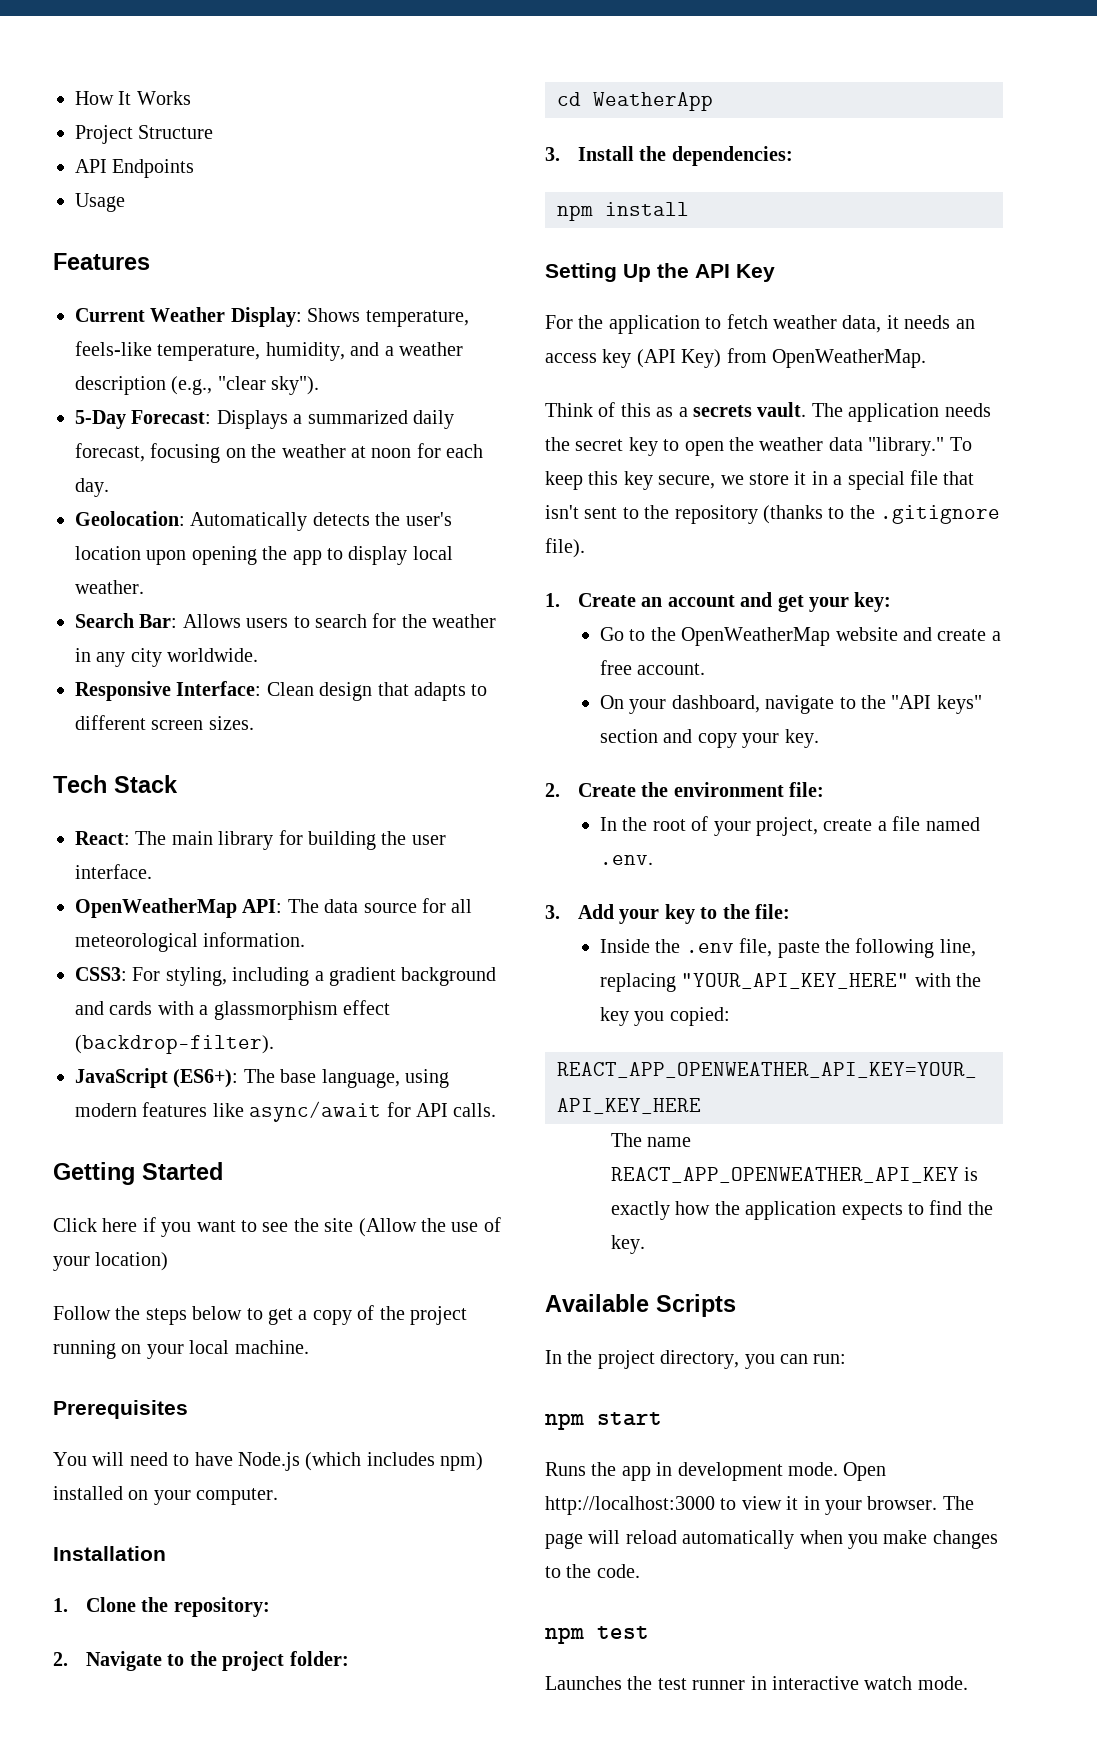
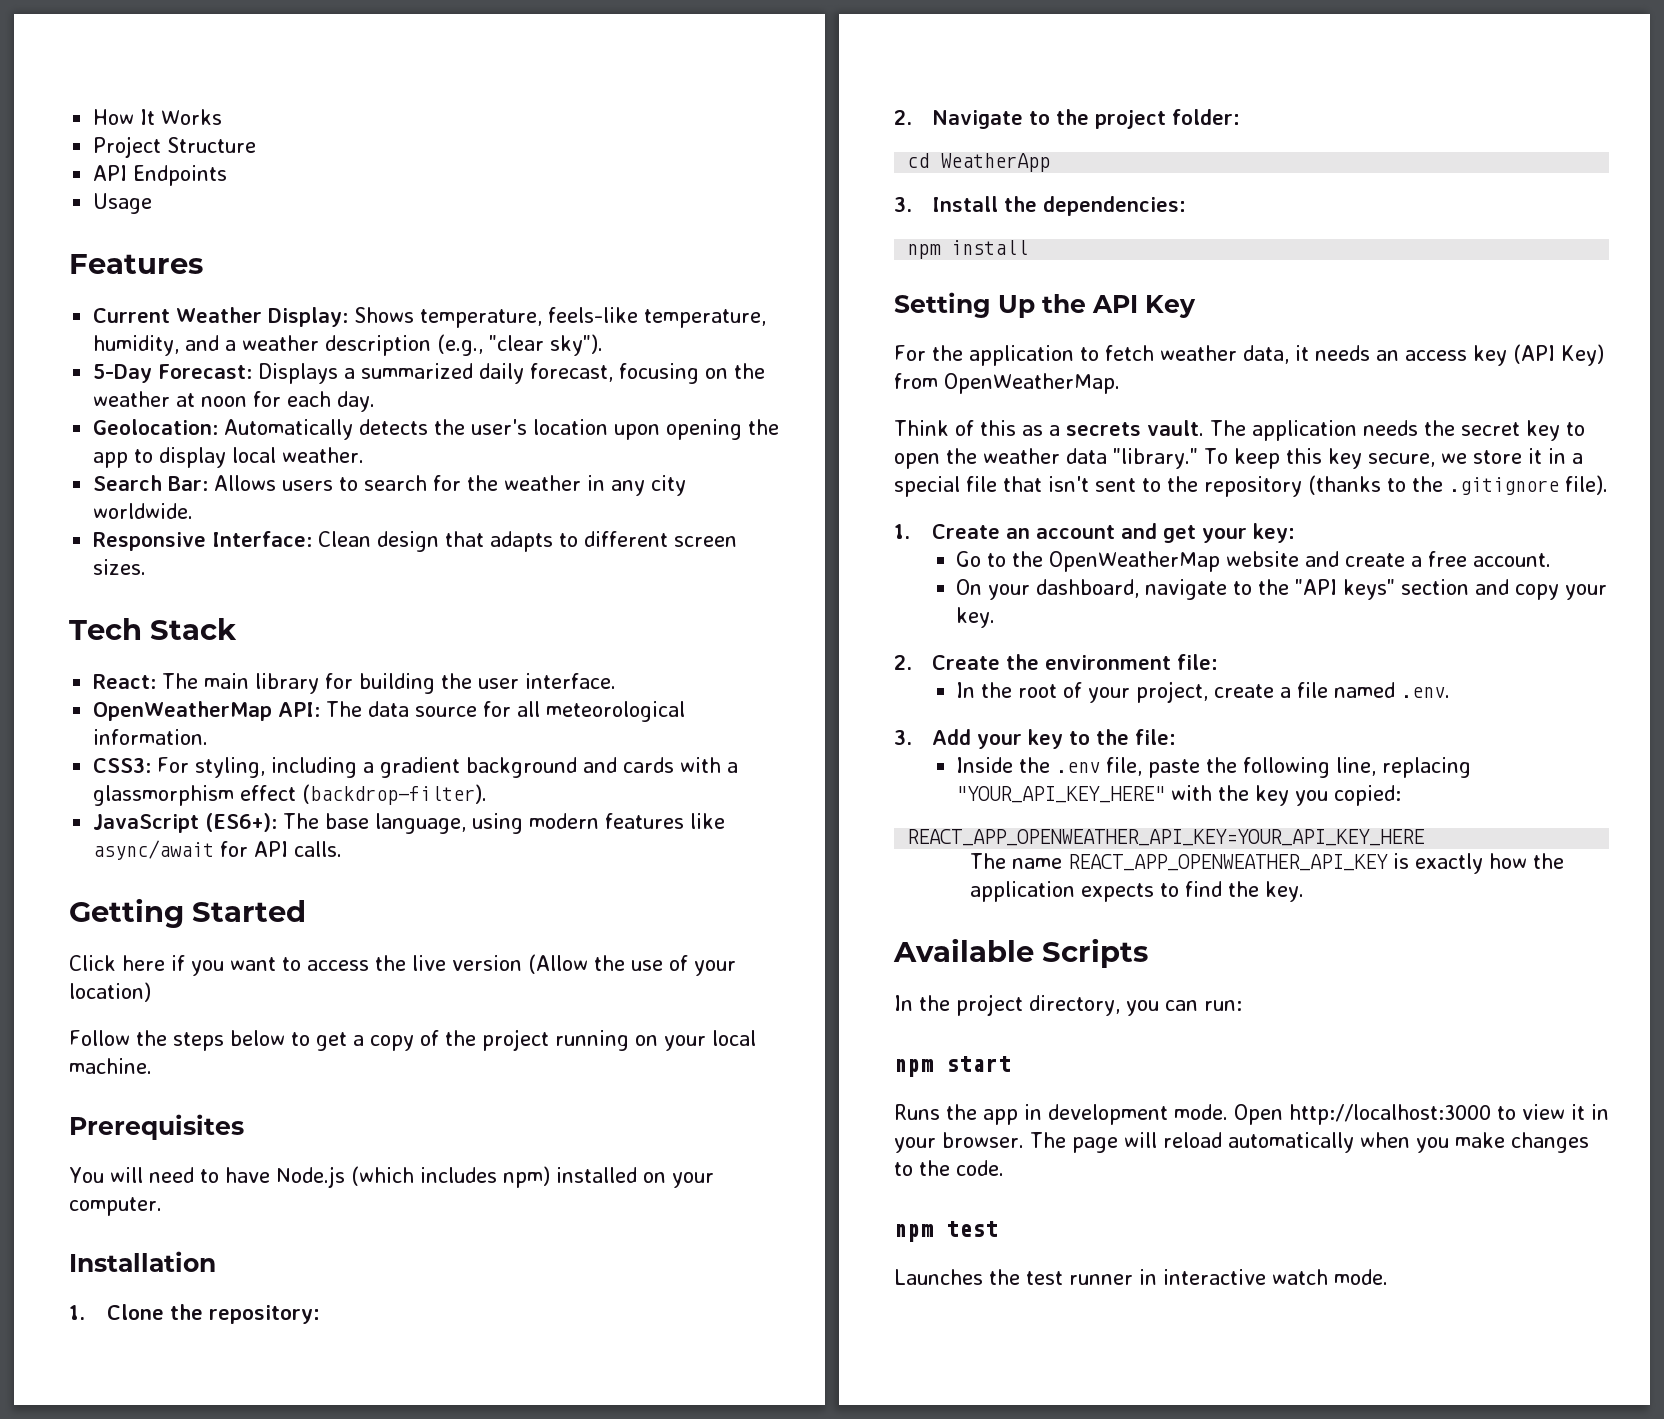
- Click here if you want to see the site (Allow the use of your location)
+ Click here if you want to access the live version (Allow the use of your location)

